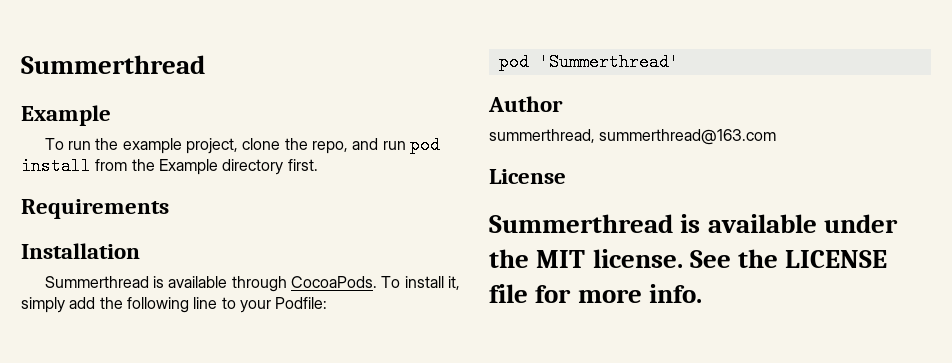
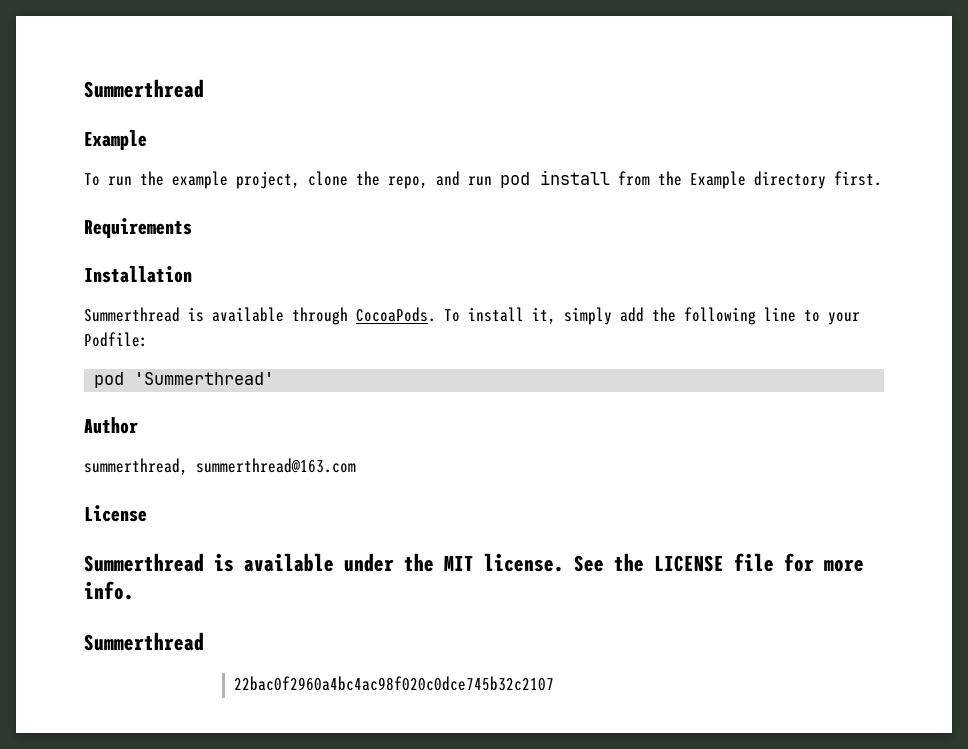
  See the LICENSE file for more info.
+ Summerthread
+ 22bac0f2960a4bc4ac98f020c0dce745b32c2107

